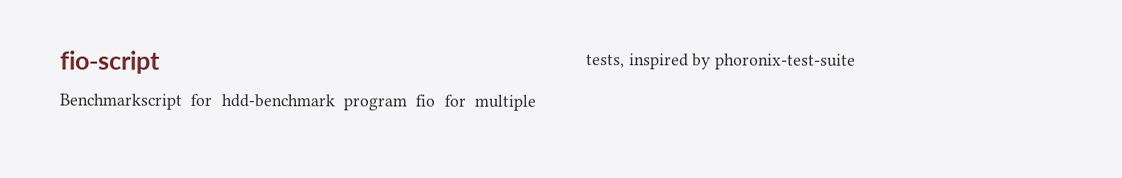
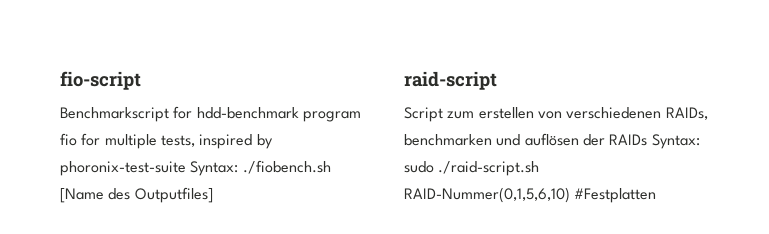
- Benchmarkscript for hdd-benchmark program fio for multiple tests, inspired by phoronix-test-suite
+ Benchmarkscript for hdd-benchmark program fio for multiple tests, inspired by phoronix-test-suite Syntax: ./fiobench.sh [Name des Outputfiles]
+ raid-script
+ Script zum erstellen von verschiedenen RAIDs, benchmarken und auflösen der RAIDs Syntax: sudo ./raid-script.sh RAID-Nummer(0,1,5,6,10) #Festplatten

